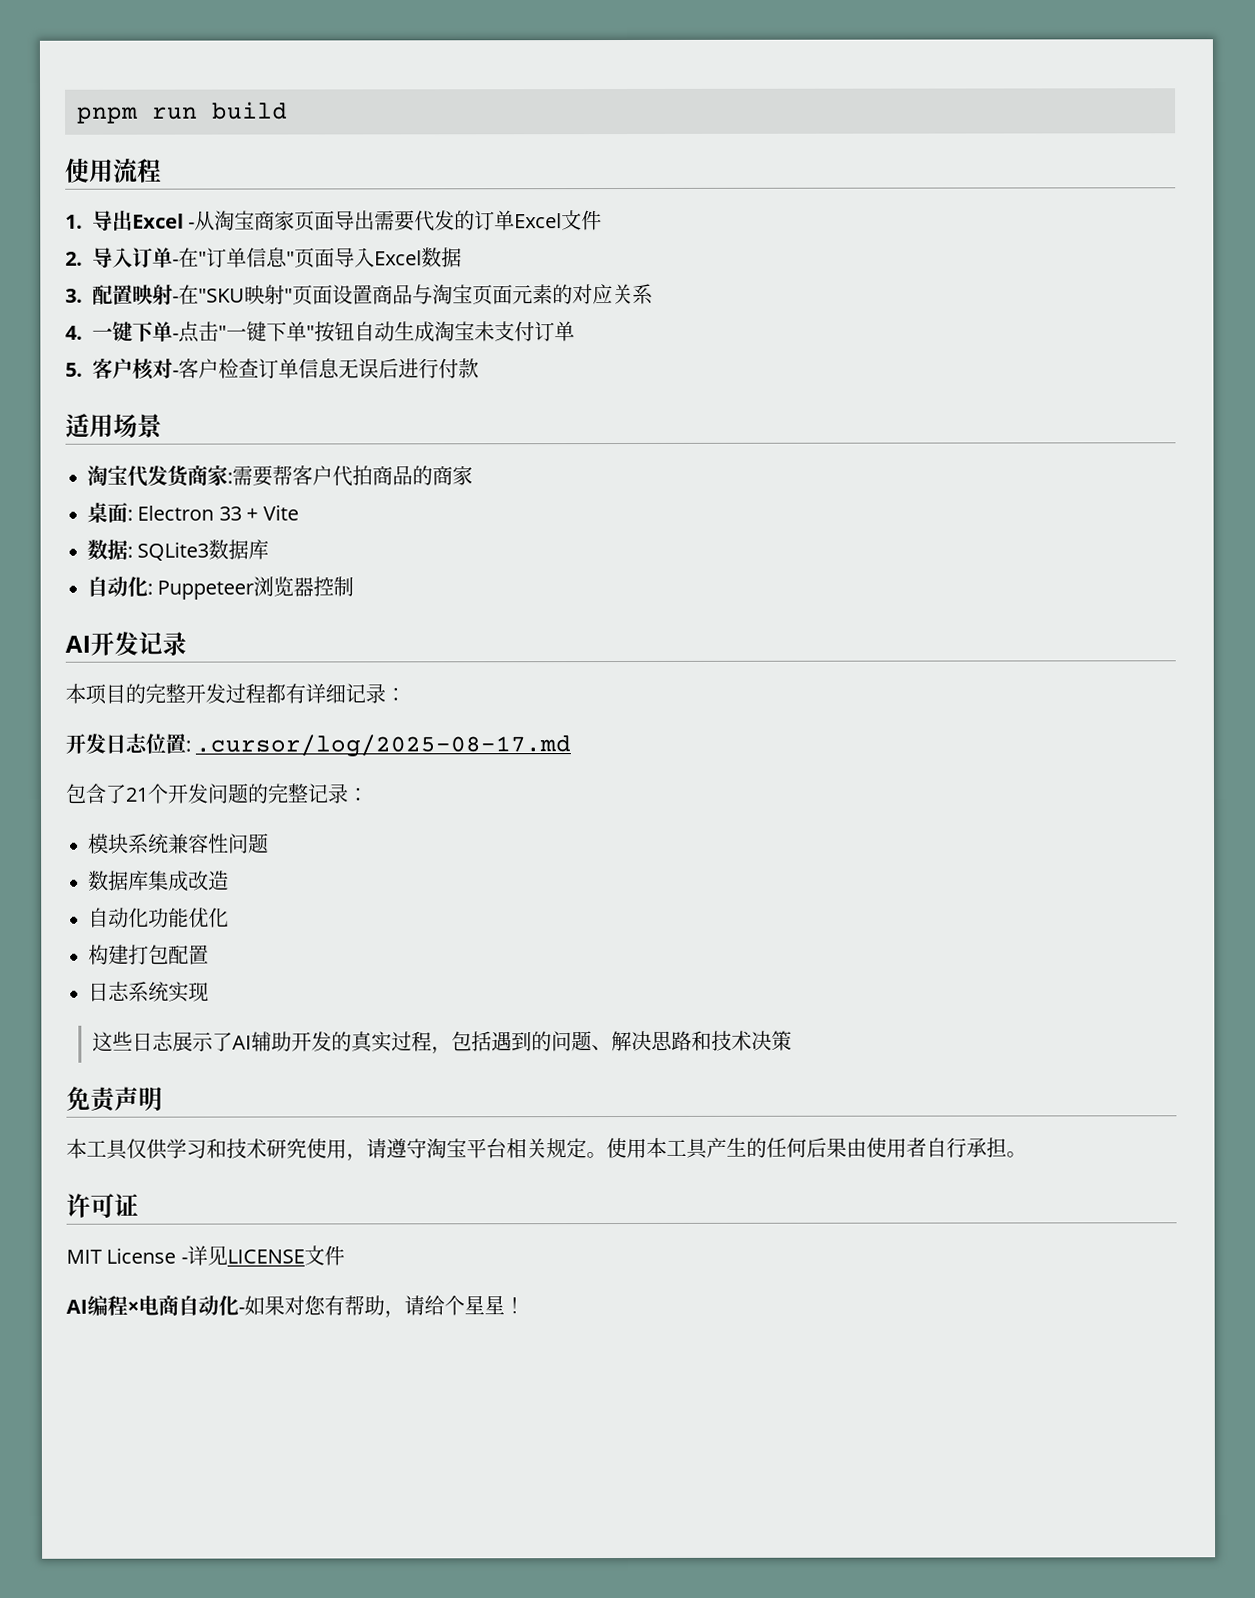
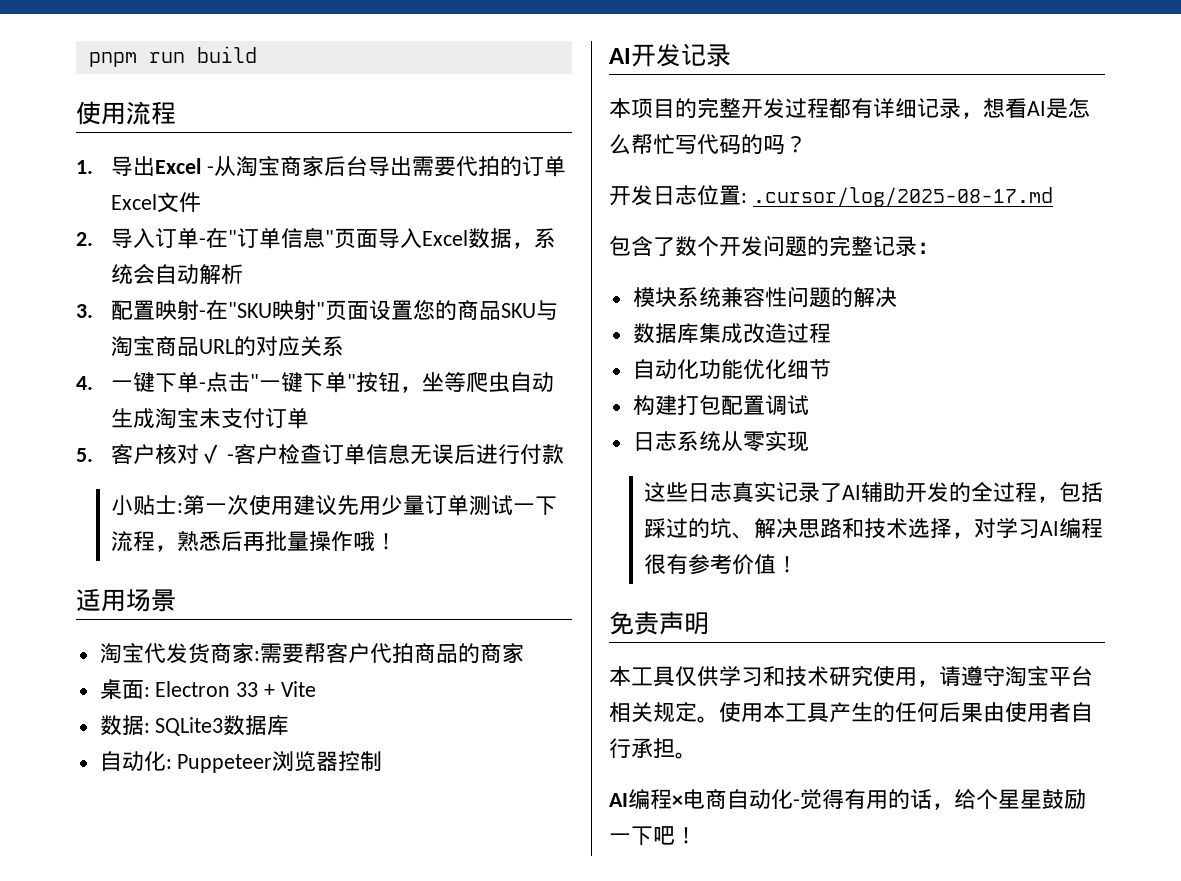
- 1.导出Excel -从淘宝商家页面导出需要代发的订单Excel文件
+ 1.导出Excel -从淘宝商家后台导出需要代拍的订单Excel文件
- 2.导入订单-在"订单信息"页面导入Excel数据
+ 2.导入订单-在"订单信息"页面导入Excel数据，系统会自动解析
- 3.配置映射-在"SKU映射"页面设置商品与淘宝页面元素的对应关系
+ 3.配置映射-在"SKU映射"页面设置您的商品SKU与淘宝商品URL的对应关系
- 4.一键下单-点击"一键下单"按钮自动生成淘宝未支付订单
+ 4.一键下单-点击"一键下单"按钮，坐等爬虫自动生成淘宝未支付订单
- 5.客户核对-客户检查订单信息无误后进行付款
+ 5.客户核对✓ -客户检查订单信息无误后进行付款
+ 小贴士:第一次使用建议先用少量订单测试一下流程，熟悉后再批量操作哦！
- 本项目的完整开发过程都有详细记录：
+ 本项目的完整开发过程都有详细记录，想看AI是怎么帮忙写代码的吗？
- 包含了21个开发问题的完整记录：
+ 包含了数个开发问题的完整记录：
- 模块系统兼容性问题
+ 模块系统兼容性问题的解决
- 数据库集成改造
+ 数据库集成改造过程
- 自动化功能优化
+ 自动化功能优化细节
- 构建打包配置
+ 构建打包配置调试
- 日志系统实现
+ 日志系统从零实现
- 这些日志展示了AI辅助开发的真实过程，包括遇到的问题、解决思路和技术决策
+ 这些日志真实记录了AI辅助开发的全过程，包括踩过的坑、解决思路和技术选择，对学习AI编程很有参考价值！
- 许可证
- MIT License -详见LICENSE文件
- AI编程×电商自动化-如果对您有帮助，请给个星星！
+ AI编程×电商自动化-觉得有用的话，给个星星鼓励一下吧！

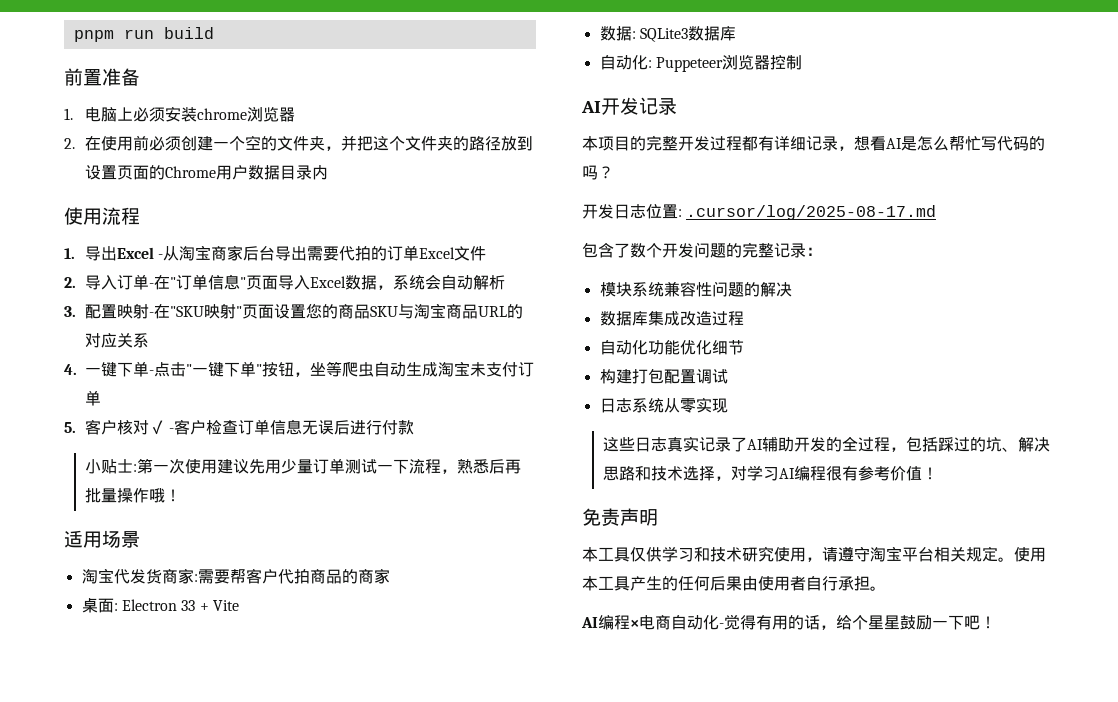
+ 前置准备
+ 1.电脑上必须安装chrome浏览器
+ 2.在使用前必须创建一个空的文件夹，并把这个文件夹的路径放到设置页面的Chrome用户数据目录内

